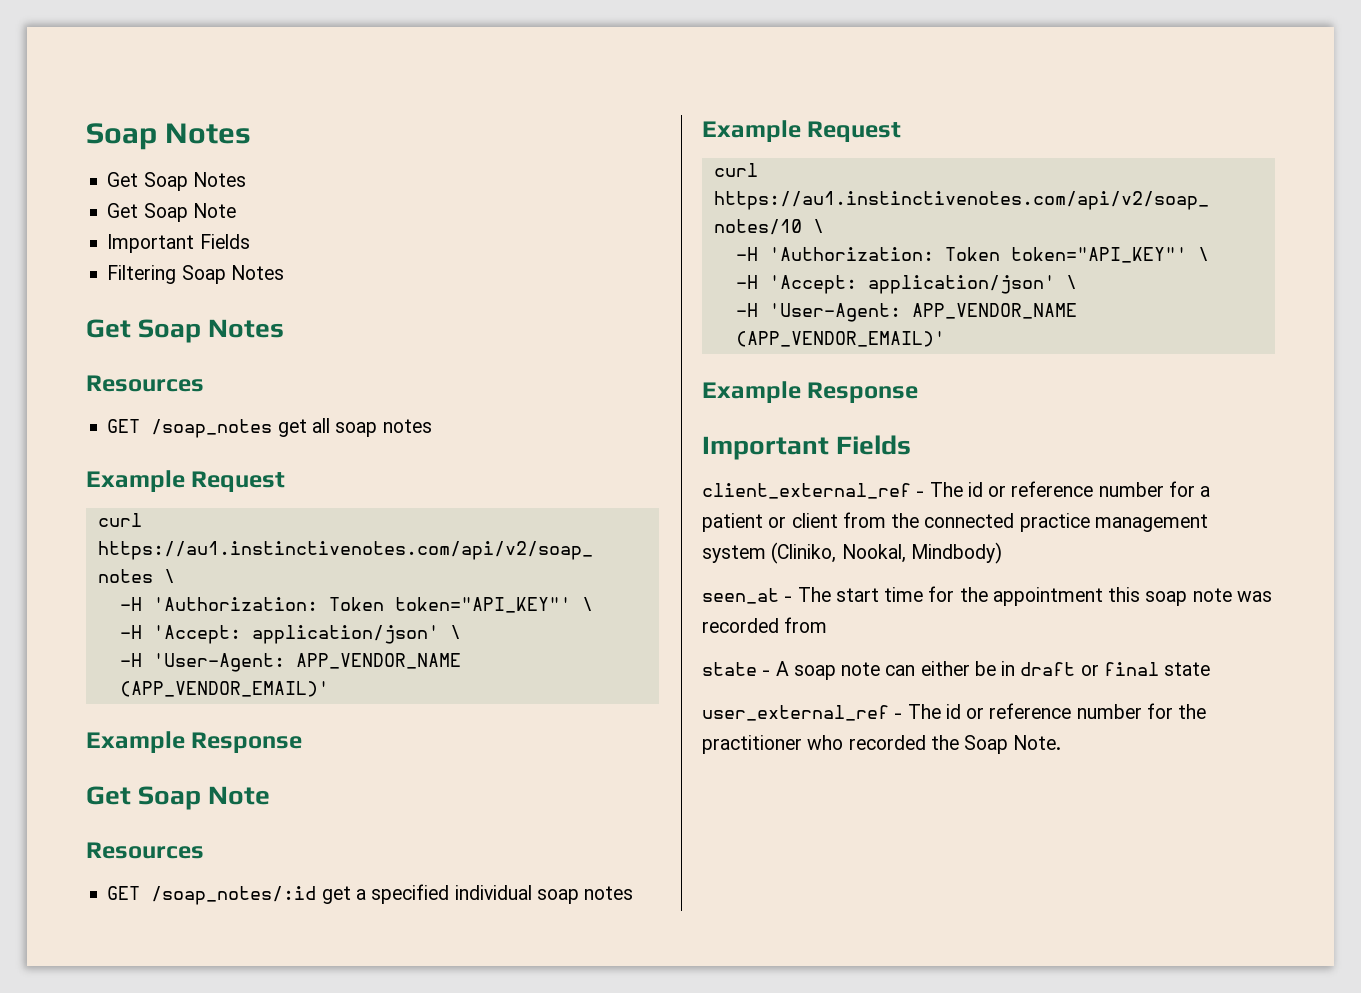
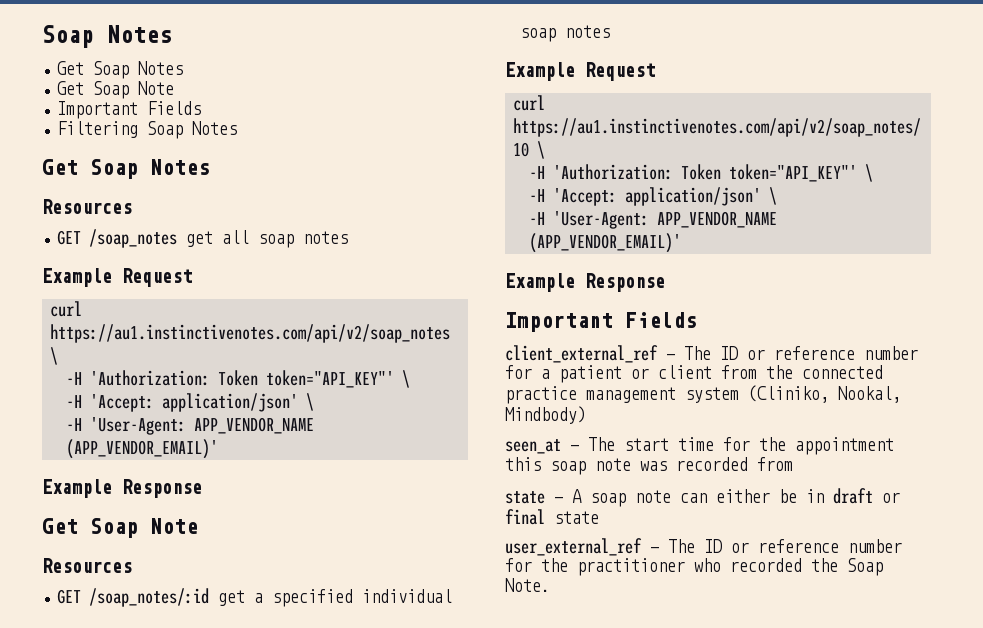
- client_external_ref - The id or reference number for a patient or client from the connected practice management system (Cliniko, Nookal, Mindbody)
+ client_external_ref - The ID or reference number for a patient or client from the connected practice management system (Cliniko, Nookal, Mindbody)
- user_external_ref - The id or reference number for the practitioner who recorded the Soap Note.
+ user_external_ref - The ID or reference number for the practitioner who recorded the Soap Note.

